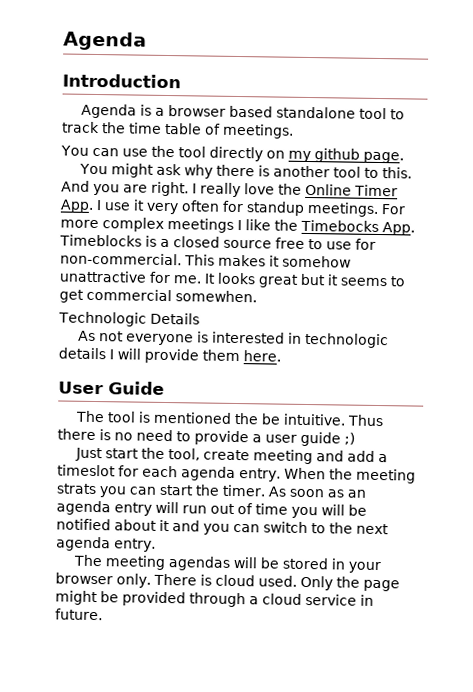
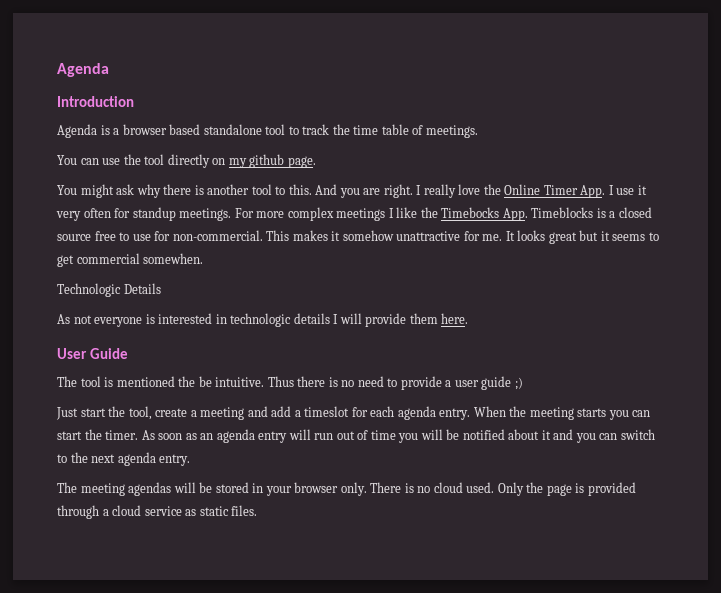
- Just start the tool, create meeting and add a timeslot for each agenda entry.
+ Just start the tool, create a meeting and add a timeslot for each agenda entry.
- When the meeting strats you can start the timer.
+ When the meeting starts you can start the timer.
- There is cloud used.
+ There is no cloud used.
- Only the page might be provided through a cloud service in future.
+ Only the page is provided through a cloud service as static files.

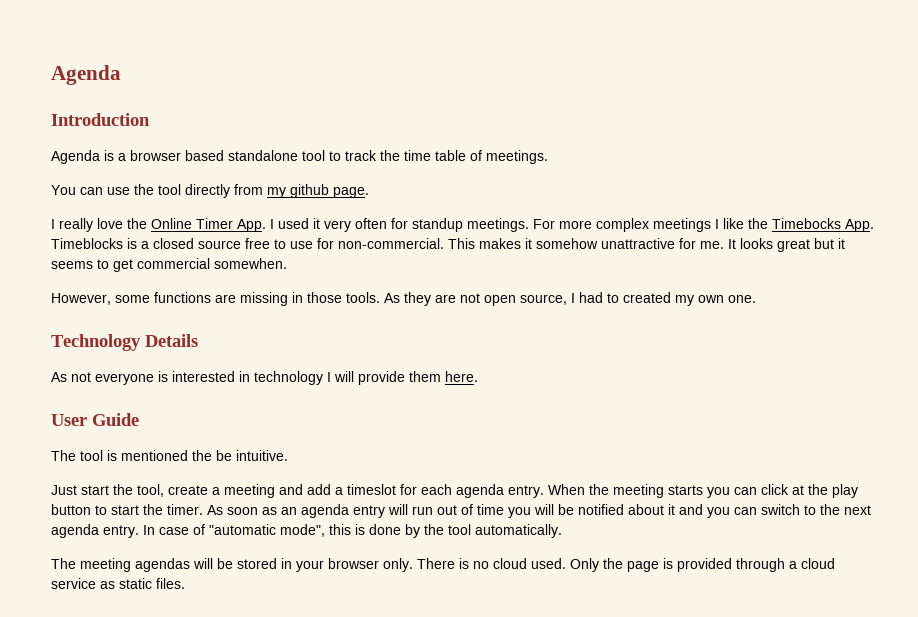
- You can use the tool directly on my github page.
+ You can use the tool directly from my github page.
- You might ask why there is another tool to this. And you are right. I really love the Online Timer App. I use it very often for standup meetings.
+ I really love the Online Timer App. I used it very often for standup meetings.
- Technologic Details
+ However, some functions are missing in those tools. As they are not open source, I had to created my own one.
+ Technology Details
- As not everyone is interested in technologic details I will provide them here.
+ As not everyone is interested in technology I will provide them here.
- Thus there is no need to provide a user guide ;)
- When the meeting starts you can start the timer.
+ When the meeting starts you can click at the play button to start the timer.
+ In case of "automatic mode", this is done by the tool automatically.

